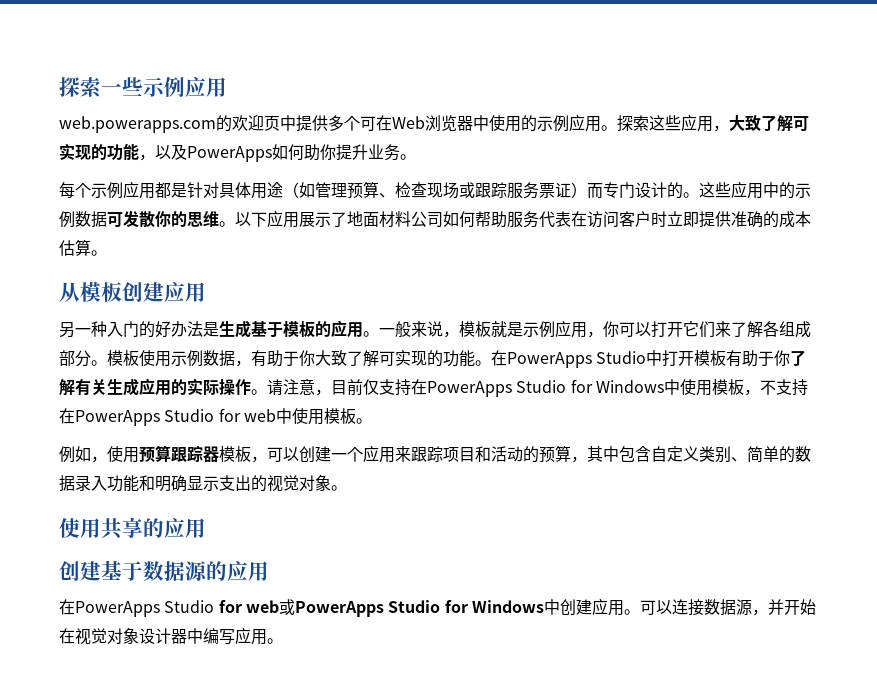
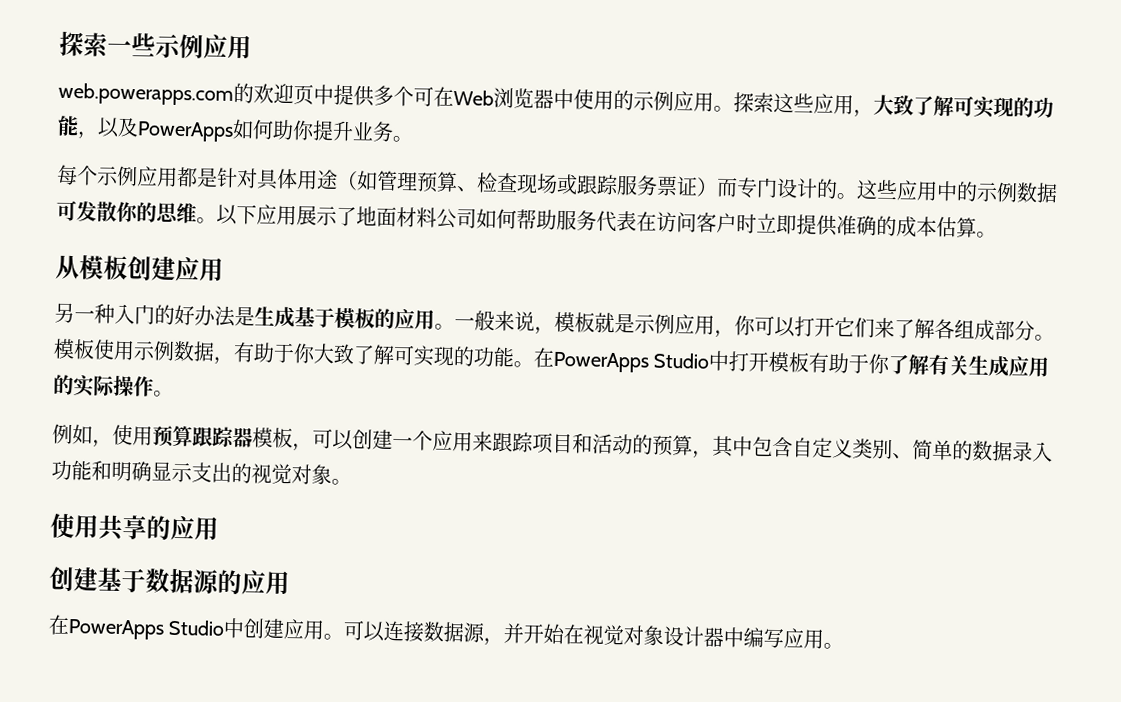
- 请注意，目前仅支持在PowerApps Studio for Windows中使用模板，不支持在PowerApps Studio for web中使用模板。
- 在PowerApps Studio for web或PowerApps Studio for Windows中创建应用。
+ 在PowerApps Studio中创建应用。

